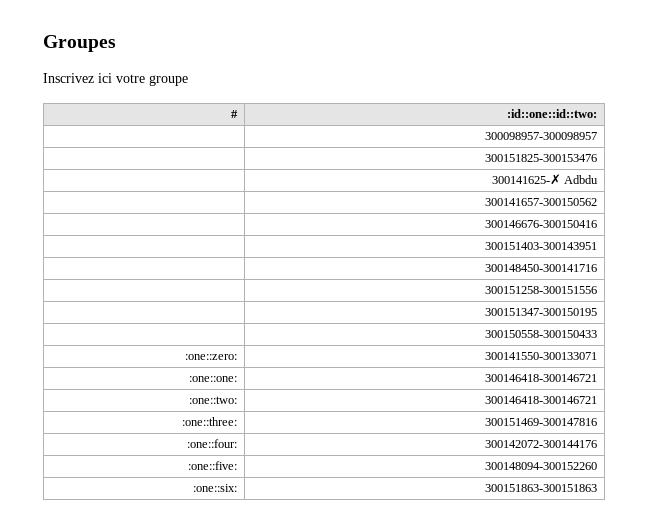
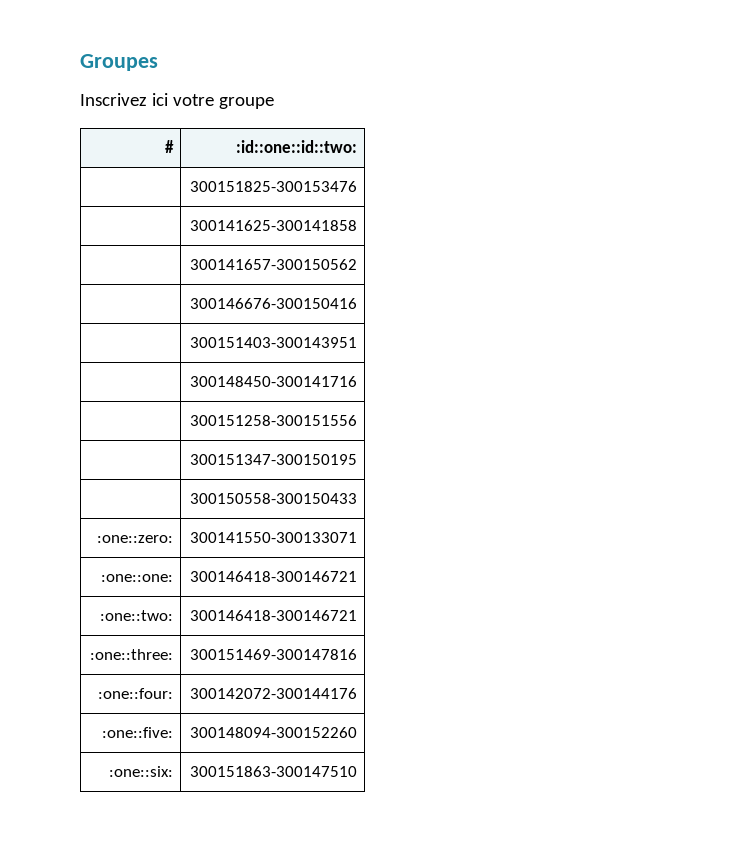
- | 300098957-300098957
- | 300141625-✗ Adbdu
+ | 300141625-300141858
- :one::six: | 300151863-300151863
+ :one::six: | 300151863-300147510

